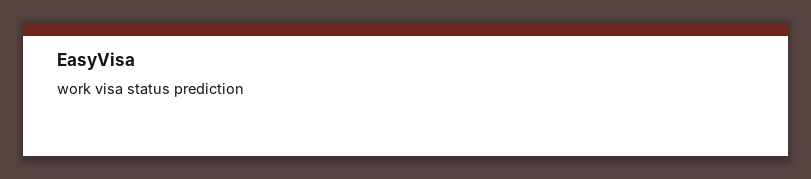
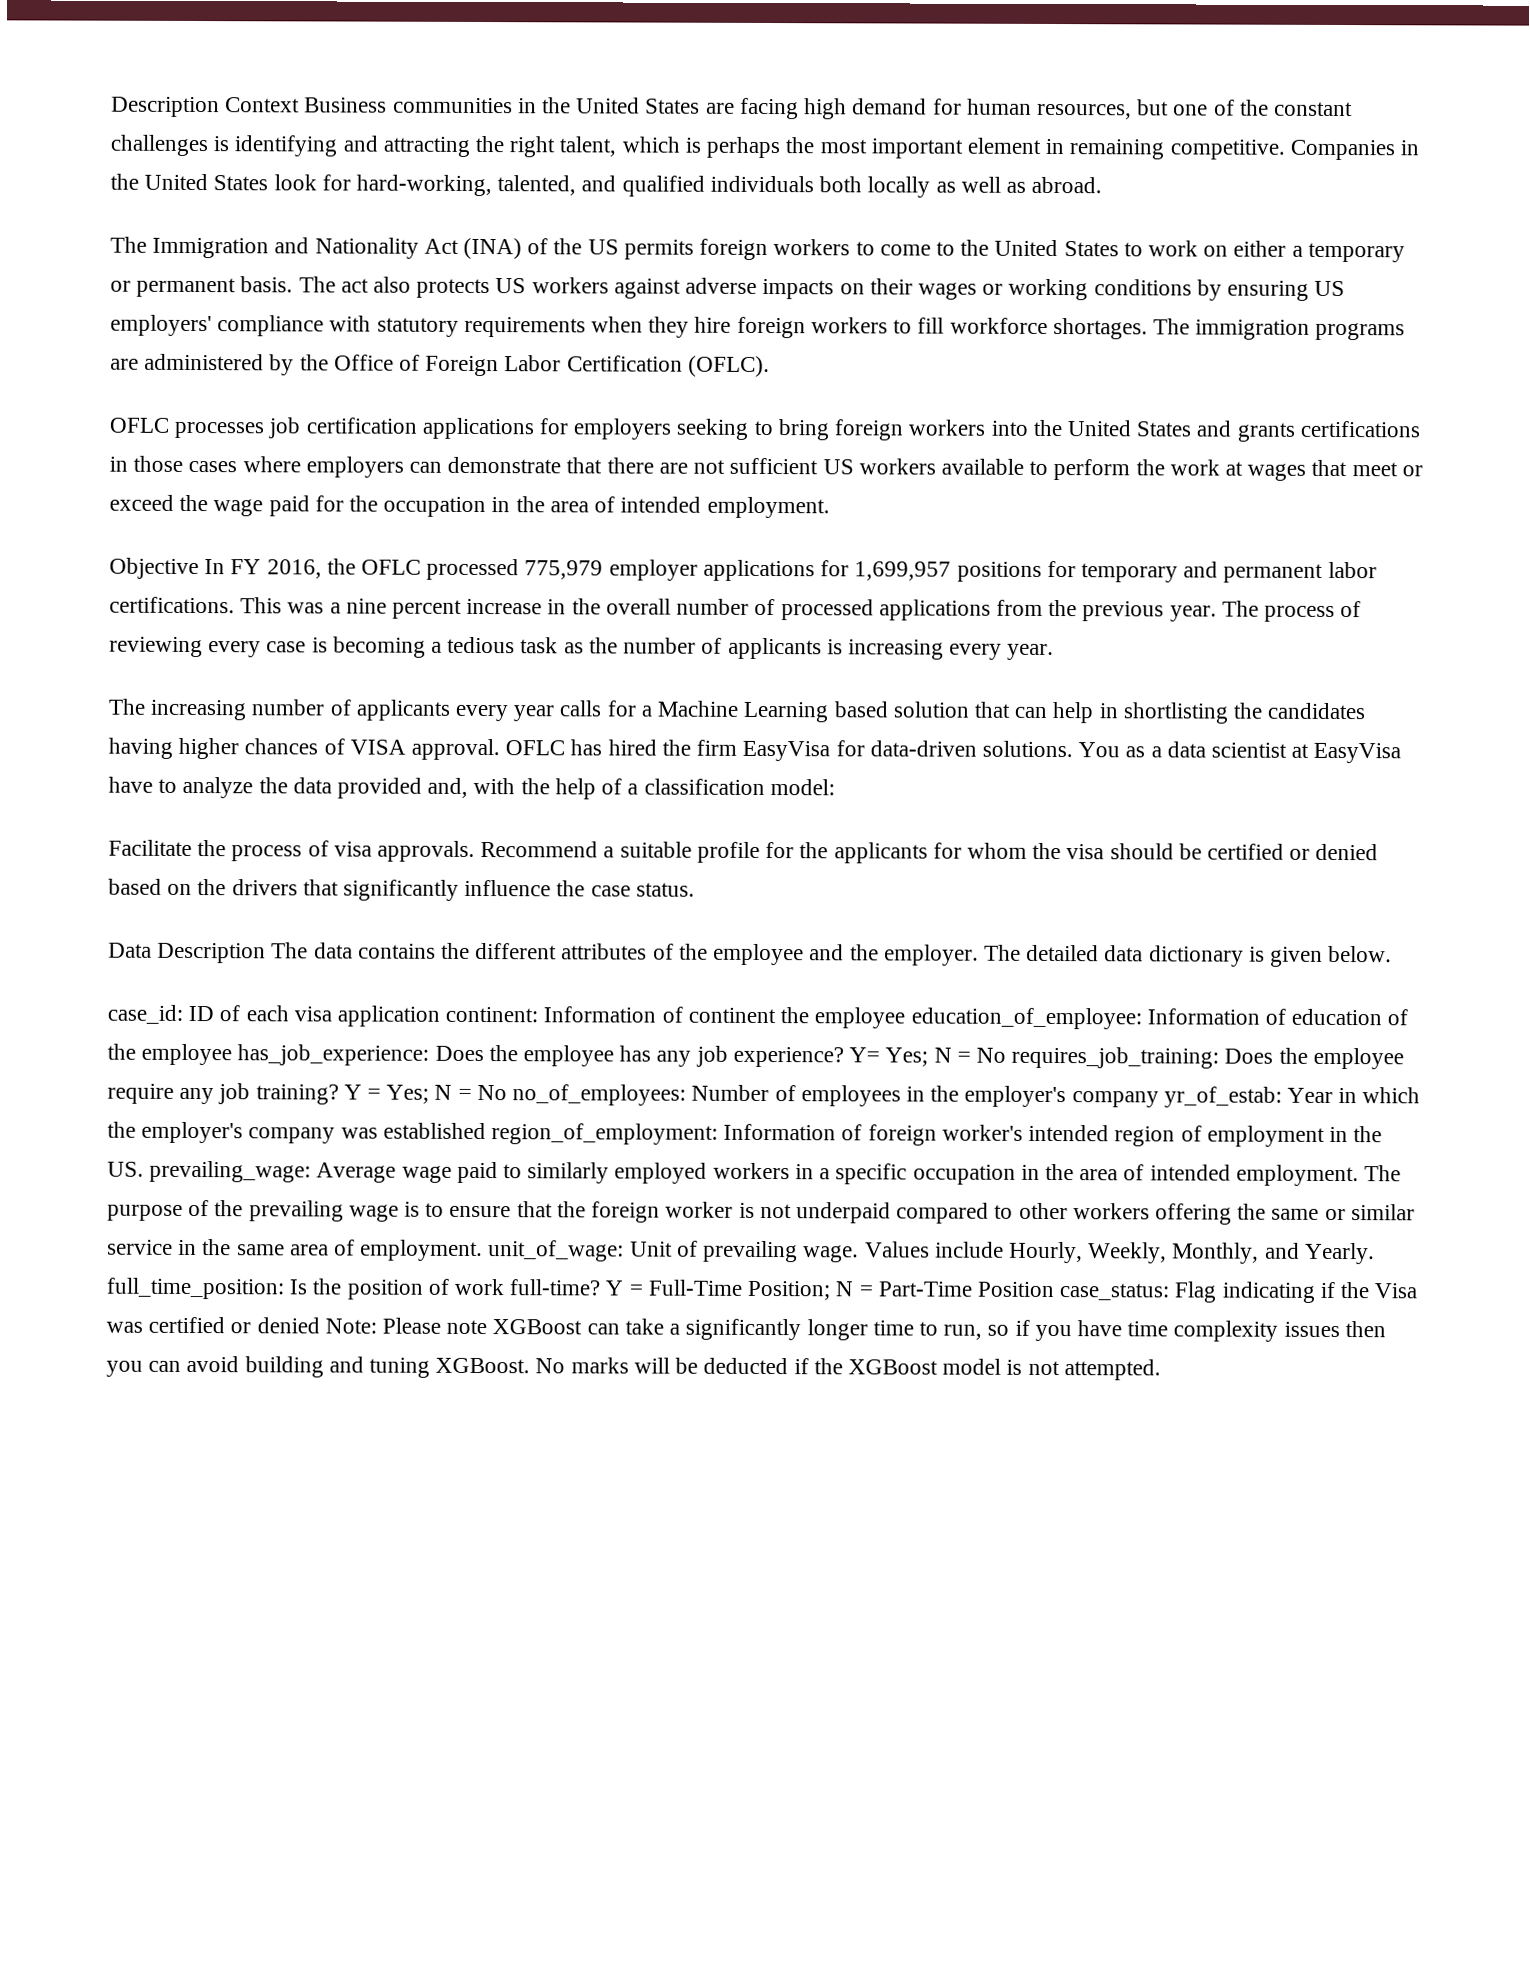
- EasyVisa
- work visa status prediction
+ Description Context Business communities in the United States are facing high demand for human resources, but one of the constant challenges is identifying and attracting the right talent, which is perhaps the most important element in remaining competitive. Companies in the United States look for hard-working, talented, and qualified individuals both locally as well as abroad.
+ The Immigration and Nationality Act (INA) of the US permits foreign workers to come to the United States to work on either a temporary or permanent basis. The act also protects US workers against adverse impacts on their wages or working conditions by ensuring US employers' compliance with statutory requirements when they hire foreign workers to fill workforce shortages. The immigration programs are administered by the Office of Foreign Labor Certification (OFLC).
+ OFLC processes job certification applications for employers seeking to bring foreign workers into the United States and grants certifications in those cases where employers can demonstrate that there are not sufficient US workers available to perform the work at wages that meet or exceed the wage paid for the occupation in the area of intended employment.
+ Objective In FY 2016, the OFLC processed 775,979 employer applications for 1,699,957 positions for temporary and permanent labor certifications. This was a nine percent increase in the overall number of processed applications from the previous year. The process of reviewing every case is becoming a tedious task as the number of applicants is increasing every year.
+ The increasing number of applicants every year calls for a Machine Learning based solution that can help in shortlisting the candidates having higher chances of VISA approval. OFLC has hired the firm EasyVisa for data-driven solutions. You as a data scientist at EasyVisa have to analyze the data provided and, with the help of a classification model:
+ Facilitate the process of visa approvals. Recommend a suitable profile for the applicants for whom the visa should be certified or denied based on the drivers that significantly influence the case status.
+ Data Description The data contains the different attributes of the employee and the employer. The detailed data dictionary is given below.
+ case_id: ID of each visa application continent: Information of continent the employee education_of_employee: Information of education of the employee has_job_experience: Does the employee has any job experience? Y= Yes; N = No requires_job_training: Does the employee require any job training? Y = Yes; N = No no_of_employees: Number of employees in the employer's company yr_of_estab: Year in which the employer's company was established region_of_employment: Information of foreign worker's intended region of employment in the US. prevailing_wage: Average wage paid to similarly employed workers in a specific occupation in the area of intended employment. The purpose of the prevailing wage is to ensure that the foreign worker is not underpaid compared to other workers offering the same or similar service in the same area of employment. unit_of_wage: Unit of prevailing wage. Values include Hourly, Weekly, Monthly, and Yearly. full_time_position: Is the position of work full-time? Y = Full-Time Position; N = Part-Time Position case_status: Flag indicating if the Visa was certified or denied Note: Please note XGBoost can take a significantly longer time to run, so if you have time complexity issues then you can avoid building and tuning XGBoost. No marks will be deducted if the XGBoost model is not attempted.

